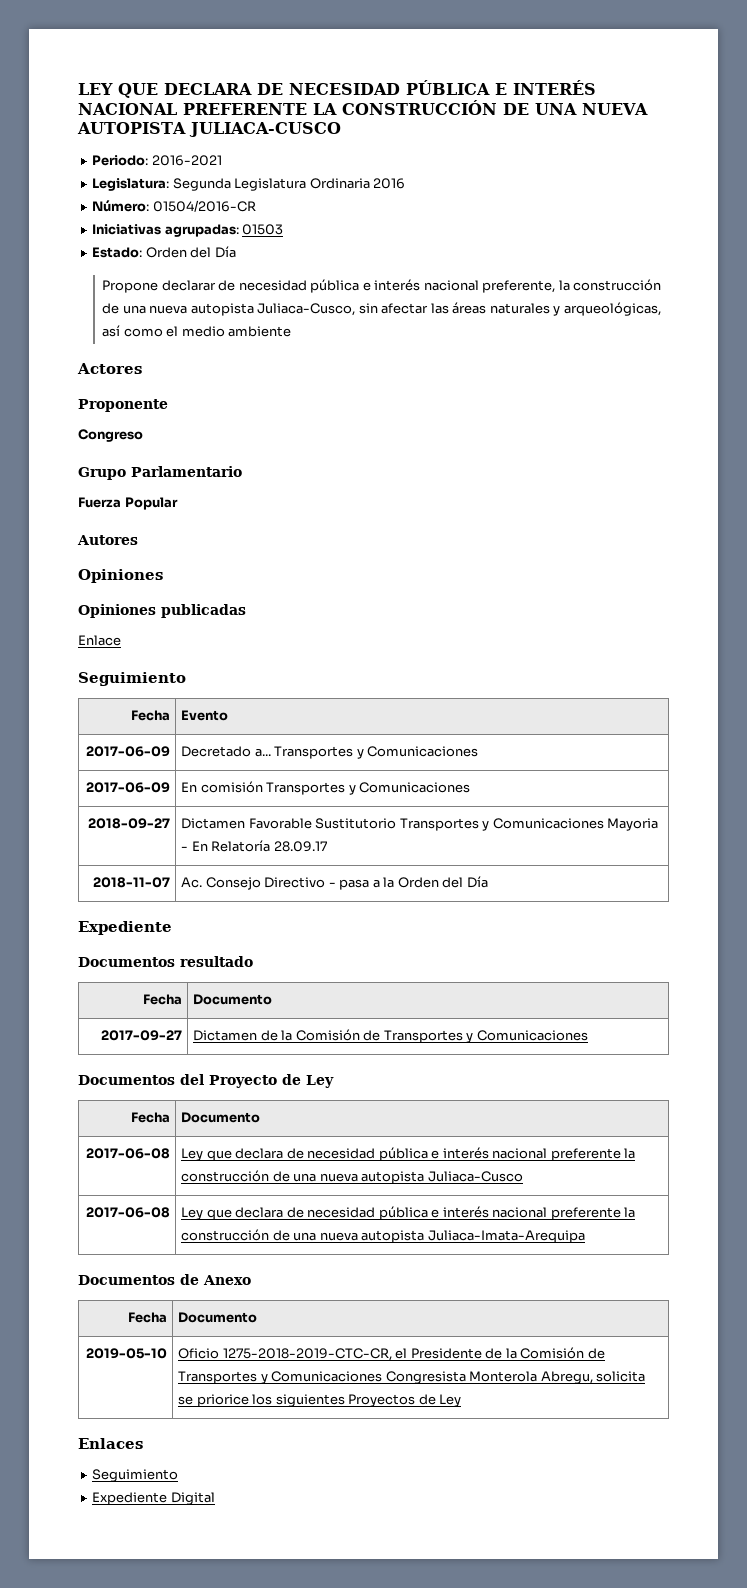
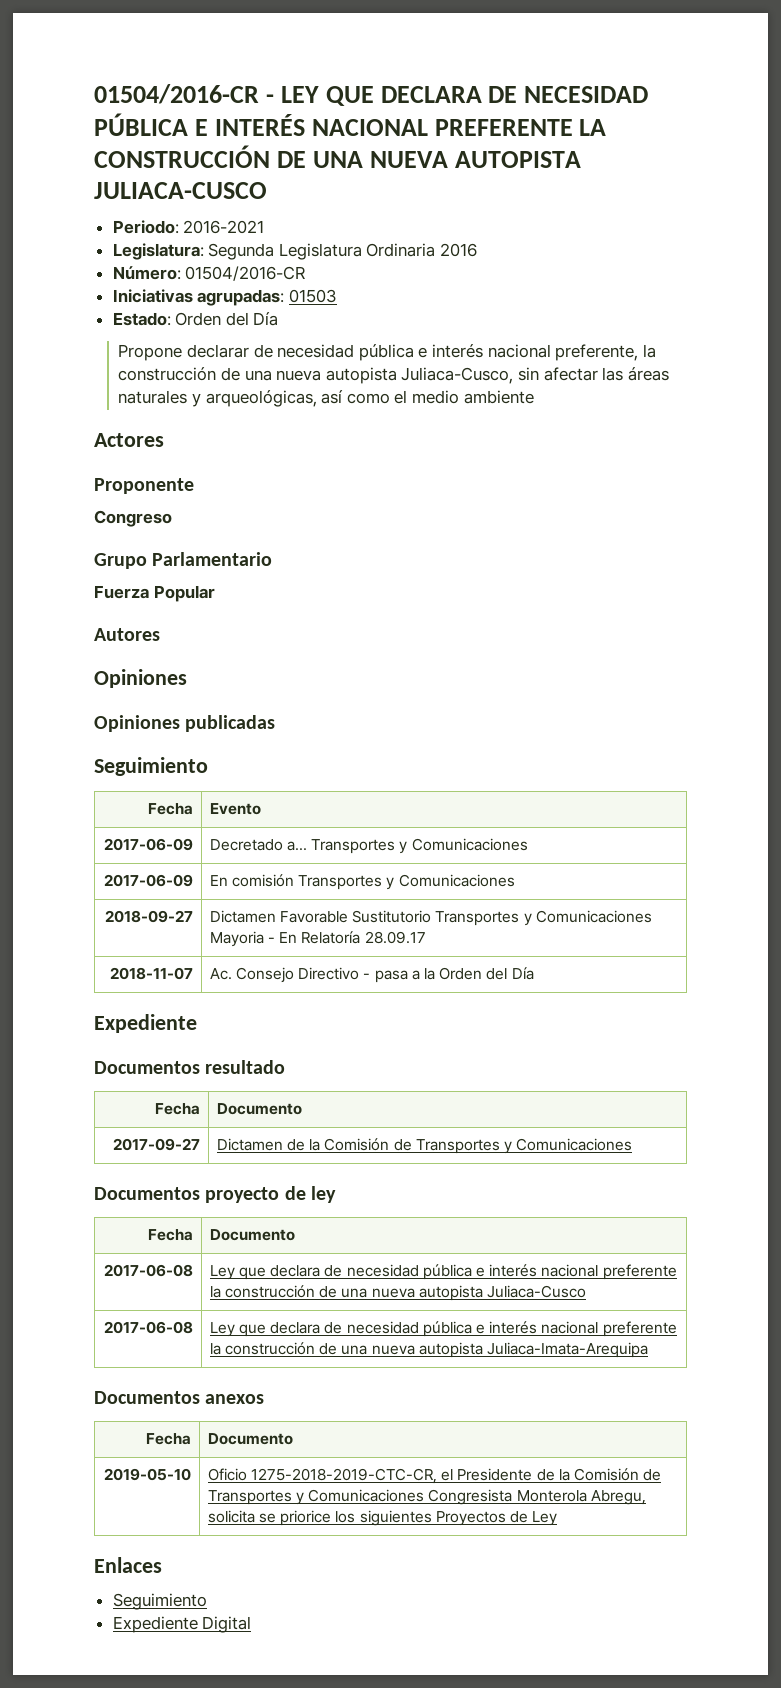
- LEY QUE DECLARA DE NECESIDAD PÚBLICA E INTERÉS NACIONAL PREFERENTE LA CONSTRUCCIÓN DE UNA NUEVA AUTOPISTA JULIACA-CUSCO
+ 01504/2016-CR - LEY QUE DECLARA DE NECESIDAD PÚBLICA E INTERÉS NACIONAL PREFERENTE LA CONSTRUCCIÓN DE UNA NUEVA AUTOPISTA JULIACA-CUSCO
- Enlace
- Documentos del Proyecto de Ley
+ Documentos proyecto de ley
- Documentos de Anexo
+ Documentos anexos

